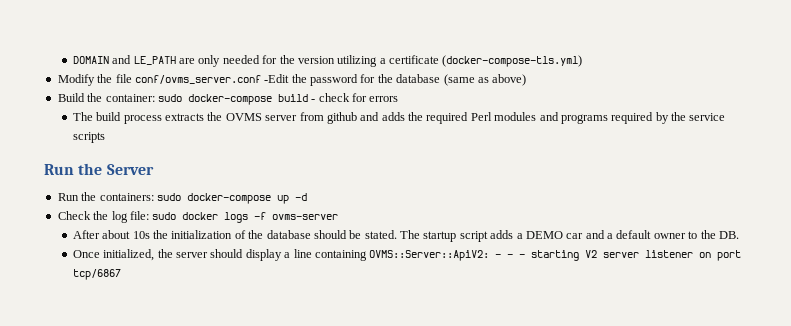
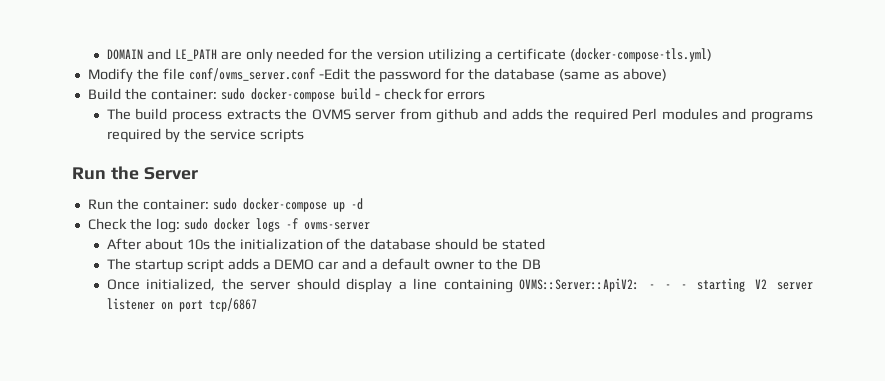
- Run the containers: sudo docker-compose up -d
+ Run the container: sudo docker-compose up -d
- Check the log file: sudo docker logs -f ovms-server
+ Check the log: sudo docker logs -f ovms-server
- After about 10s the initialization of the database should be stated. The startup script adds a DEMO car and a default owner to the DB.
+ After about 10s the initialization of the database should be stated
+ The startup script adds a DEMO car and a default owner to the DB

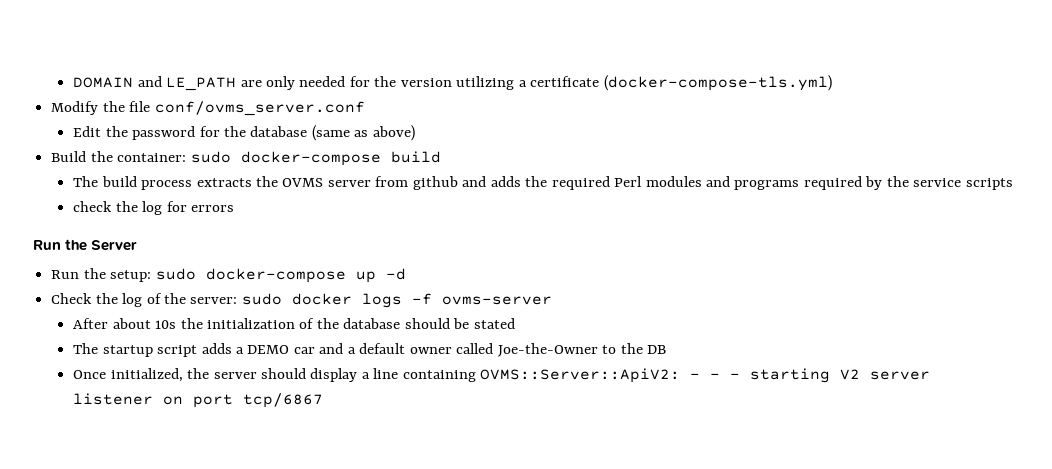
- Modify the file conf/ovms_server.conf -Edit the password for the database (same as above)
+ Modify the file conf/ovms_server.conf
+ Edit the password for the database (same as above)
- Build the container: sudo docker-compose build - check for errors
+ Build the container: sudo docker-compose build
+ check the log for errors
- Run the container: sudo docker-compose up -d
+ Run the setup: sudo docker-compose up -d
- Check the log: sudo docker logs -f ovms-server
+ Check the log of the server: sudo docker logs -f ovms-server
- The startup script adds a DEMO car and a default owner to the DB
+ The startup script adds a DEMO car and a default owner called Joe-the-Owner to the DB

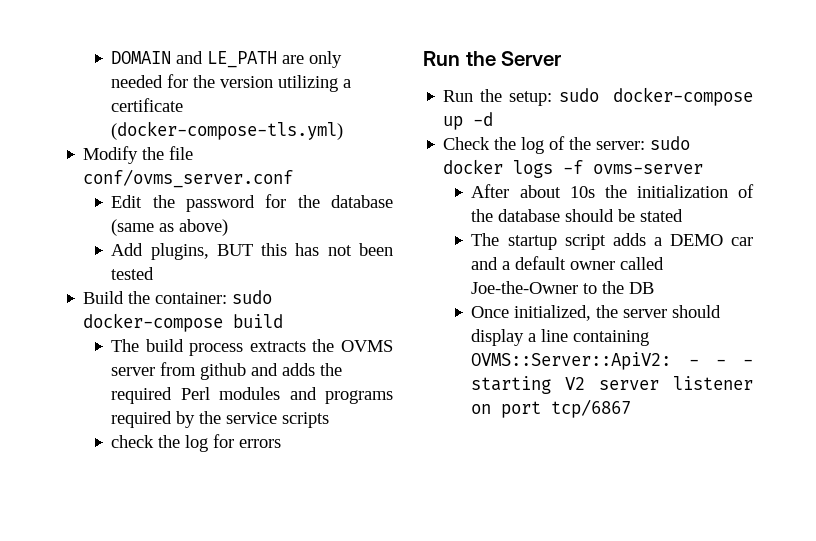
+ Add plugins, BUT this has not been tested

